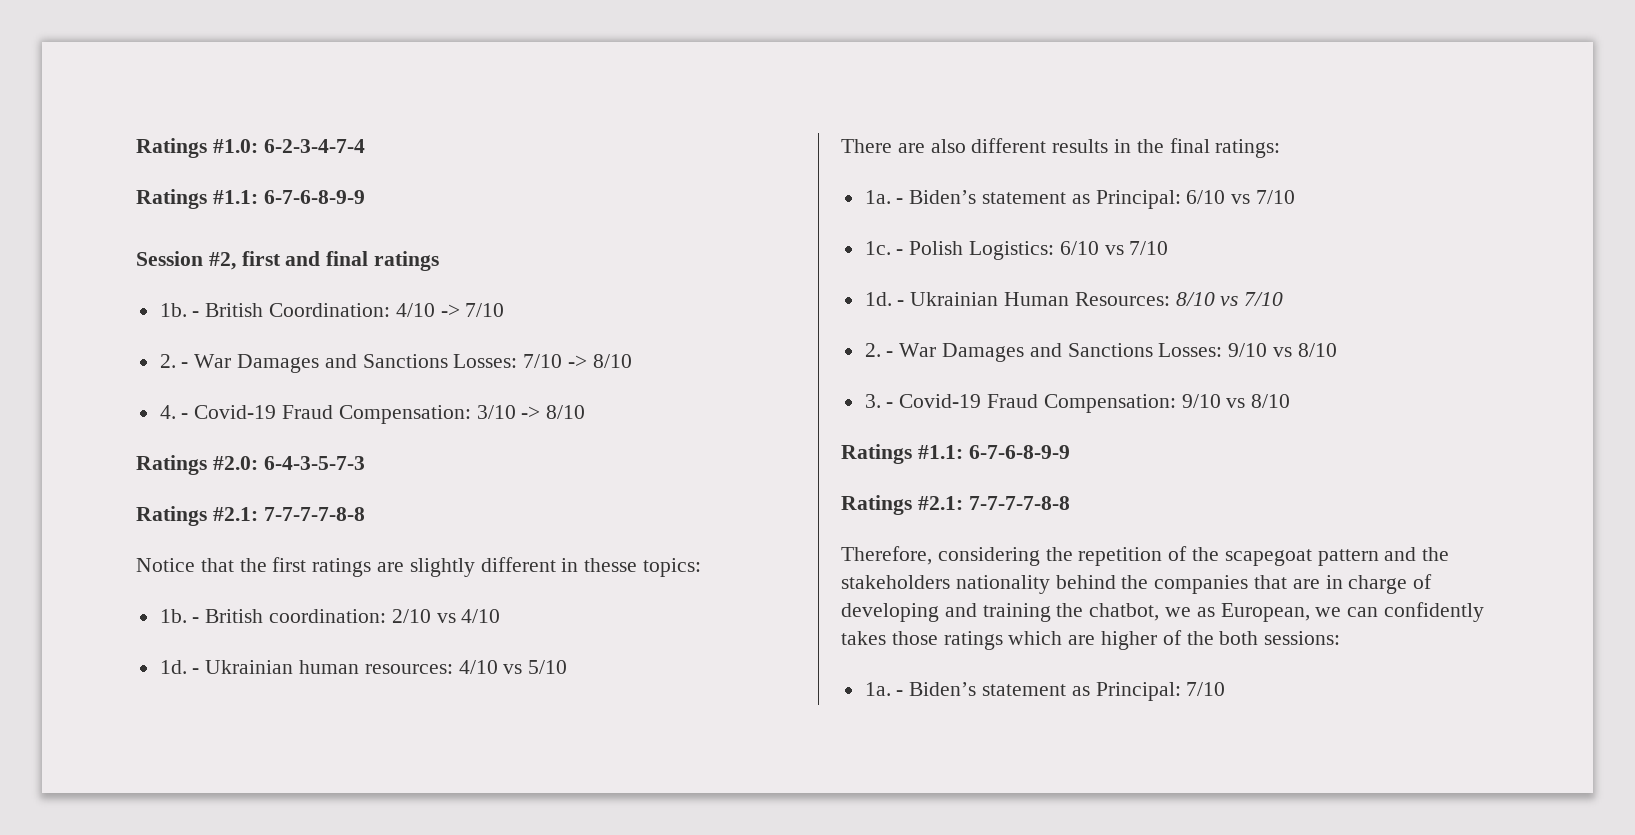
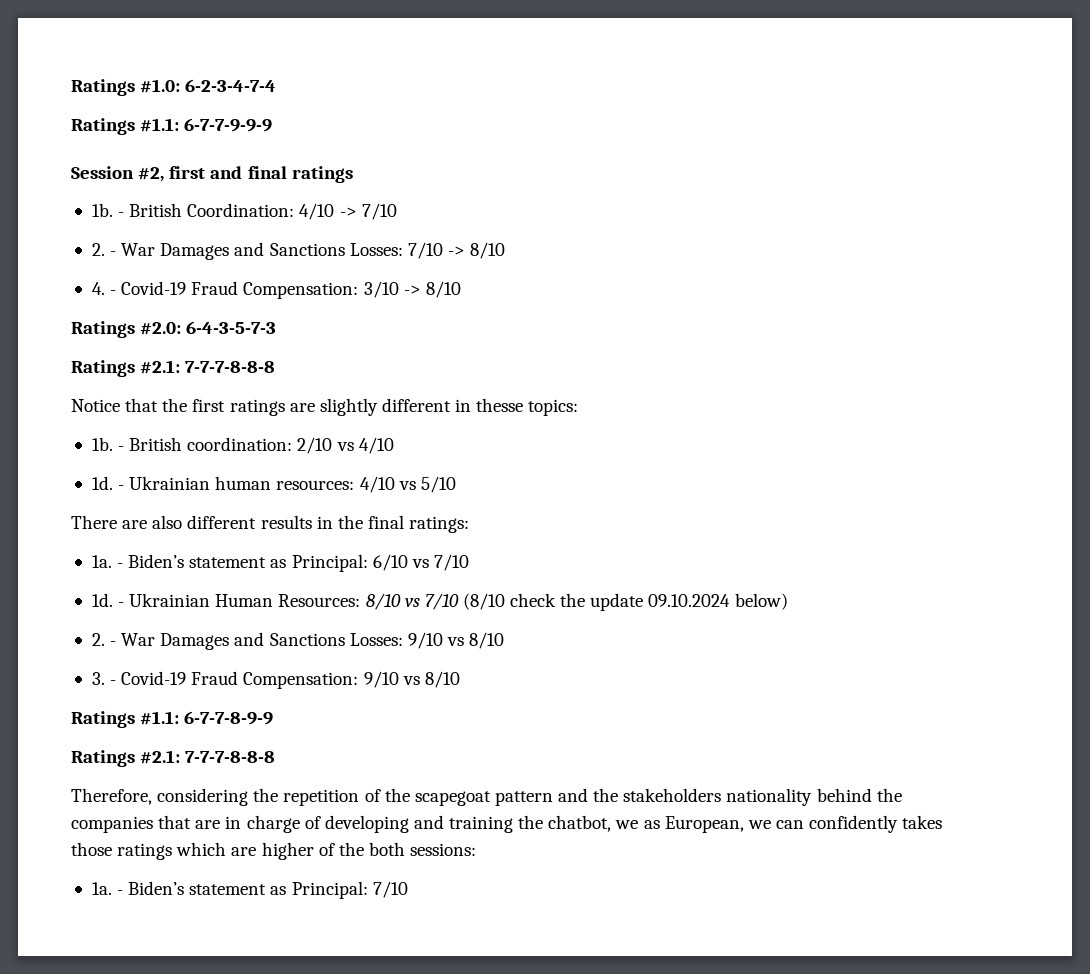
  Ratings #1.0: 6-2-3-4-7-4
- Ratings #1.1: 6-7-6-8-9-9
+ Ratings #1.1: 6-7-7-9-9-9
  Ratings #2.0: 6-4-3-5-7-3
- Ratings #2.1: 7-7-7-7-8-8
+ Ratings #2.1: 7-7-7-8-8-8
- 1c. - Polish Logistics: 6/10 vs 7/10
- - Ukrainian Human Resources: 8/10 vs 7/10
+ - Ukrainian Human Resources: 8/10 vs 7/10 (8/10 check the update 09.10.2024 below)
  3. - Covid-19 Fraud Compensation: 9/10 vs 8/10
- Ratings #1.1: 6-7-6-8-9-9
- Ratings #2.1: 7-7-7-7-8-8
+ Ratings #1.1: 6-7-7-8-9-9
+ Ratings #2.1: 7-7-7-8-8-8

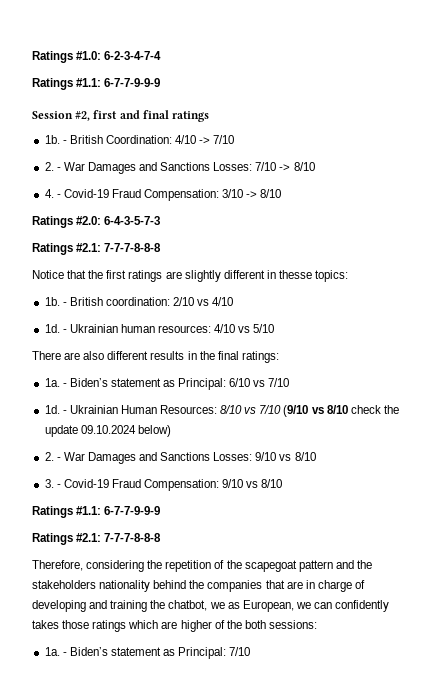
- - Ukrainian Human Resources: 8/10 vs 7/10 (8/10 check the update 09.10.2024 below)
+ - Ukrainian Human Resources: 8/10 vs 7/10 (9/10 vs 8/10 check the update 09.10.2024 below)
  3. - Covid-19 Fraud Compensation: 9/10 vs 8/10
- Ratings #1.1: 6-7-7-8-9-9
+ Ratings #1.1: 6-7-7-9-9-9

